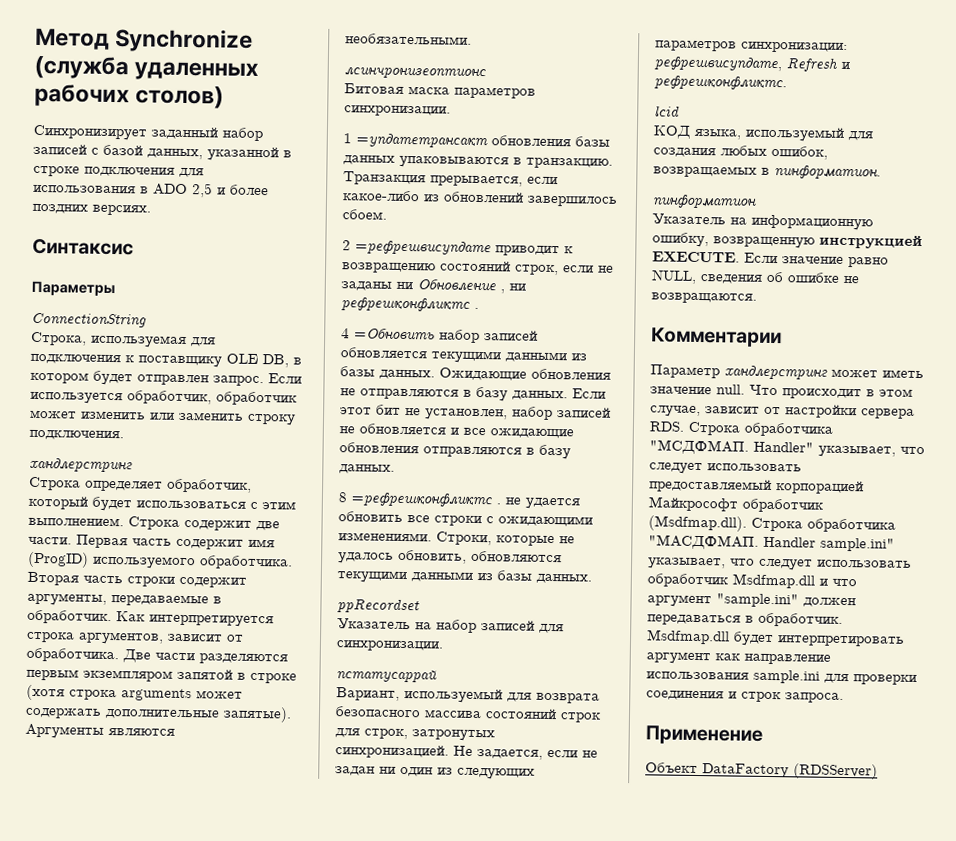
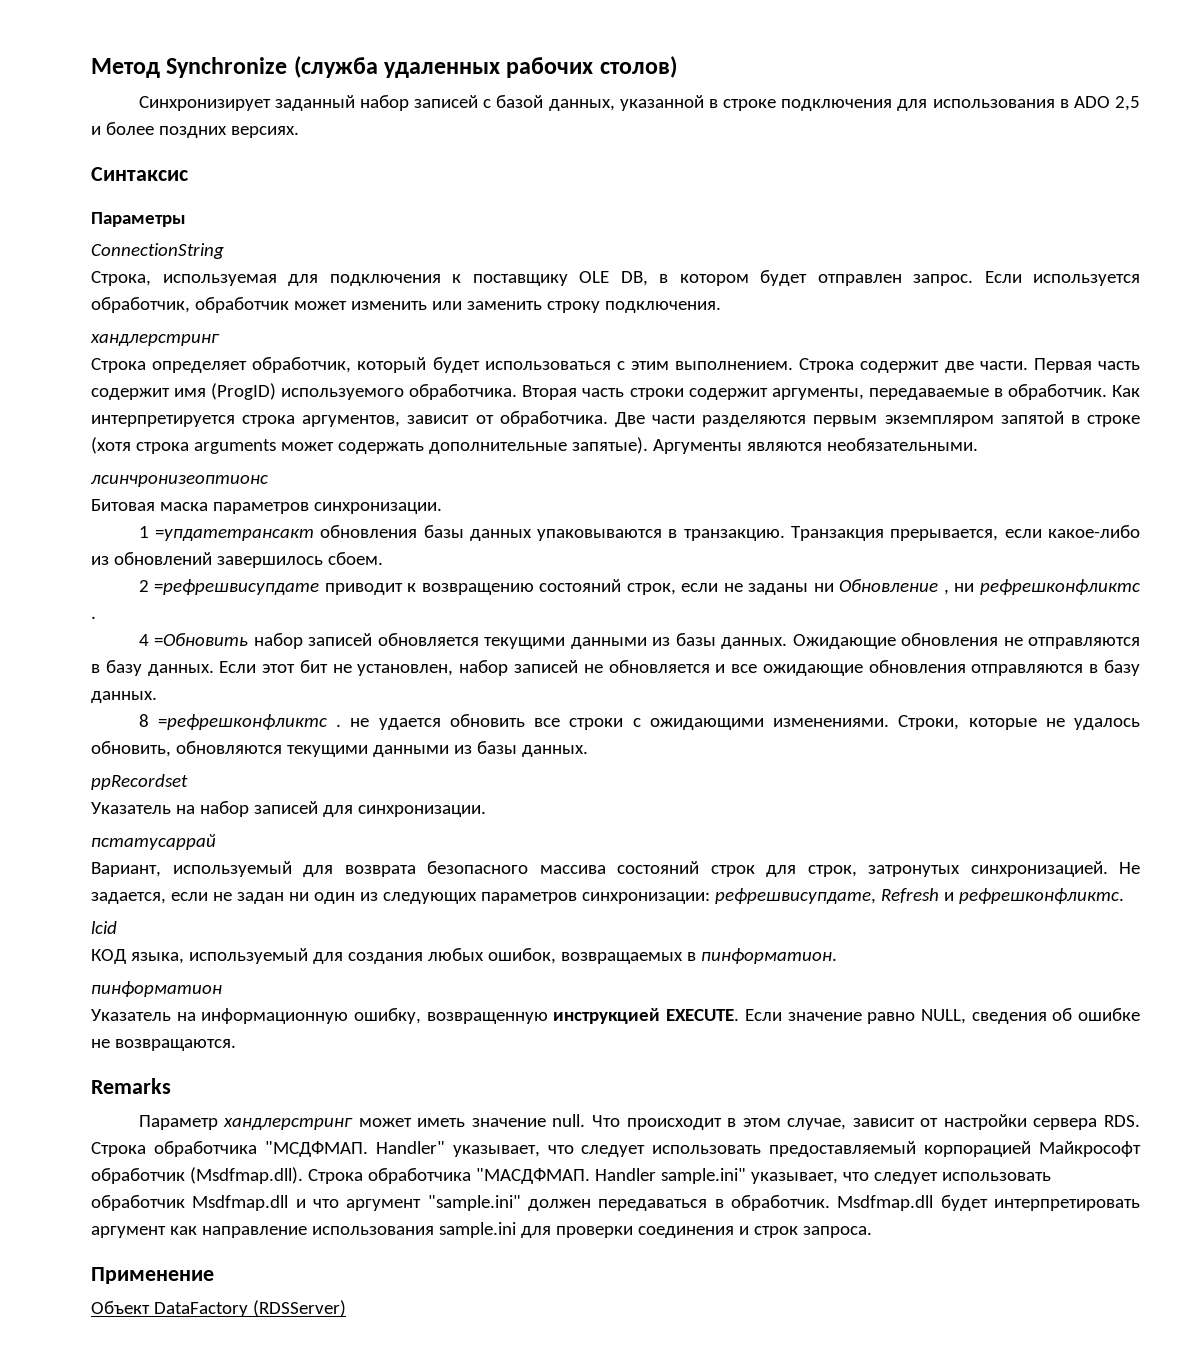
- Комментарии
+ Remarks

